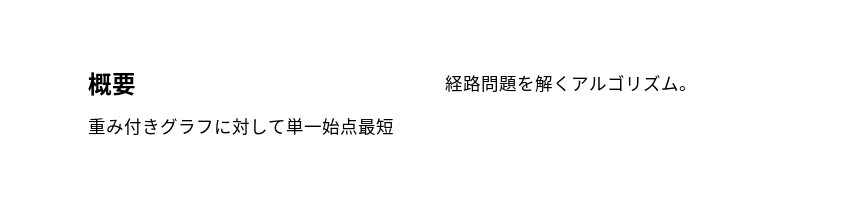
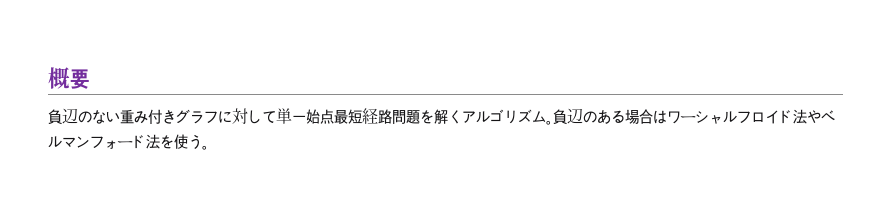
- 重み付きグラフに対して単一始点最短経路問題を解くアルゴリズム。
+ 負辺のない重み付きグラフに対して単一始点最短経路問題を解くアルゴリズム。
+ 負辺のある場合はワーシャルフロイド法やベルマンフォード法を使う。

